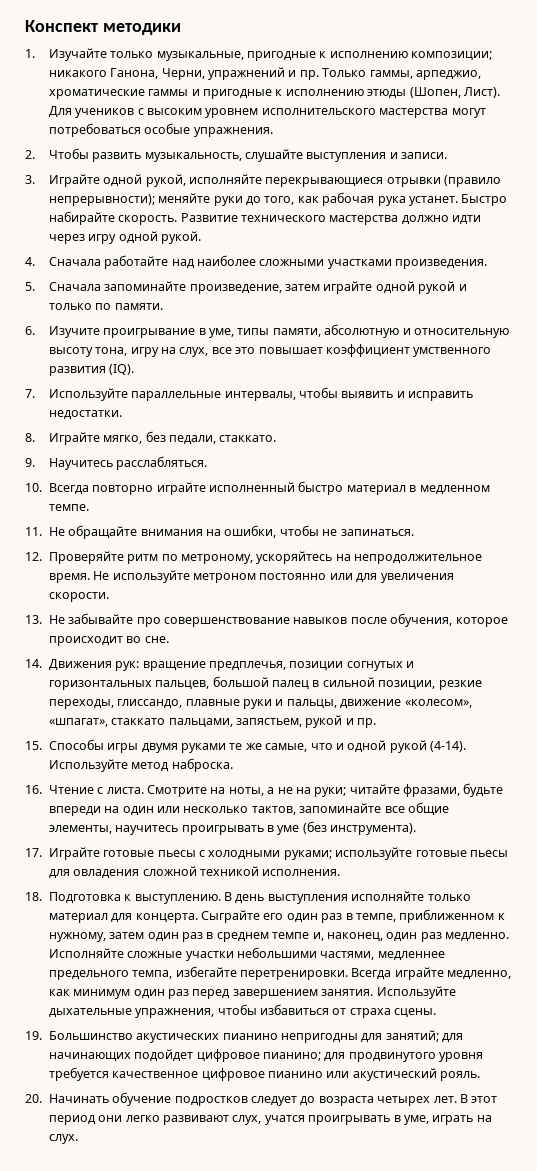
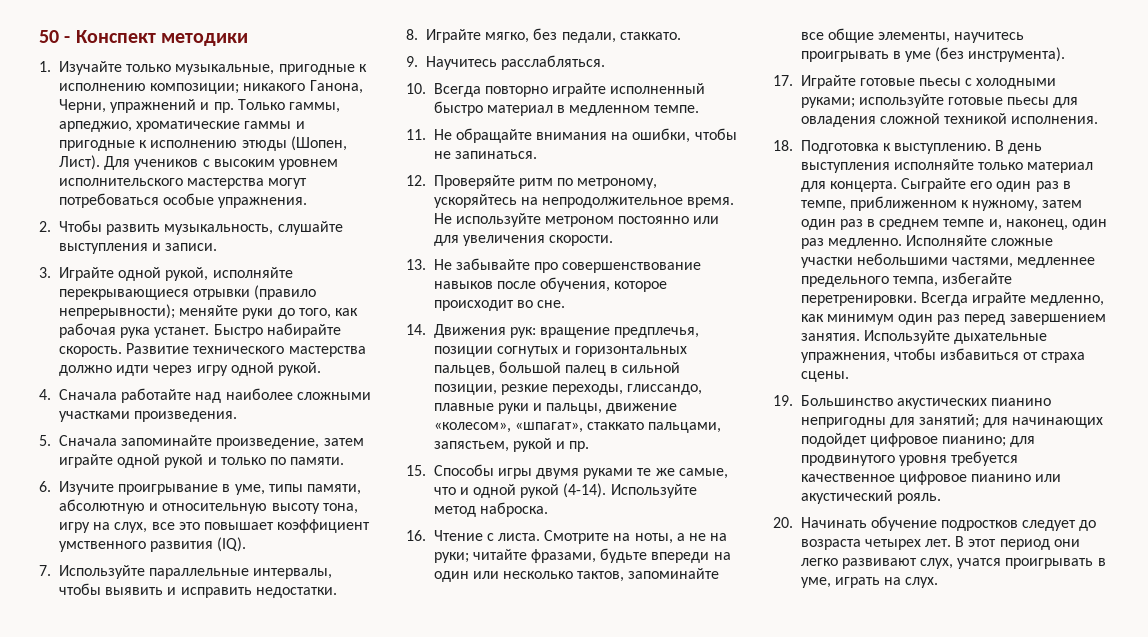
- Конспект методики
+ 50 - Конспект методики

